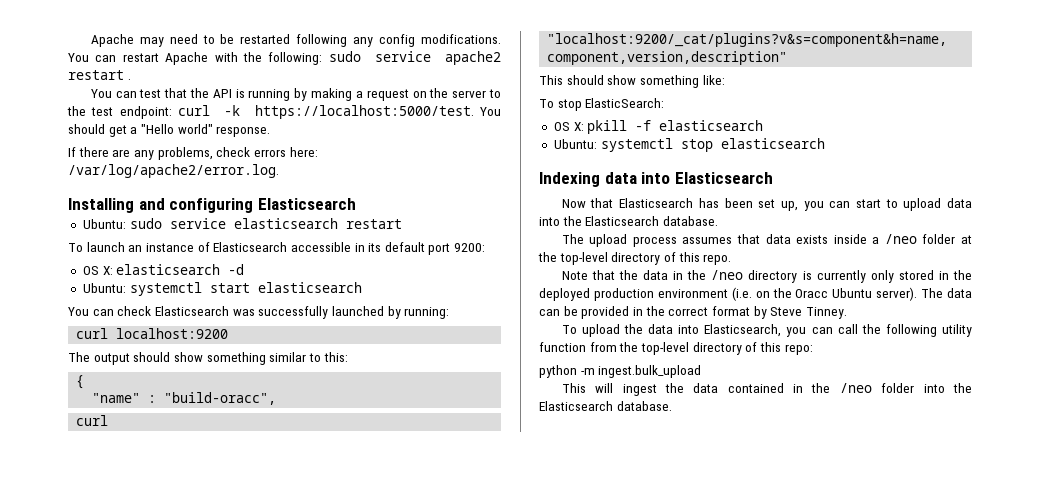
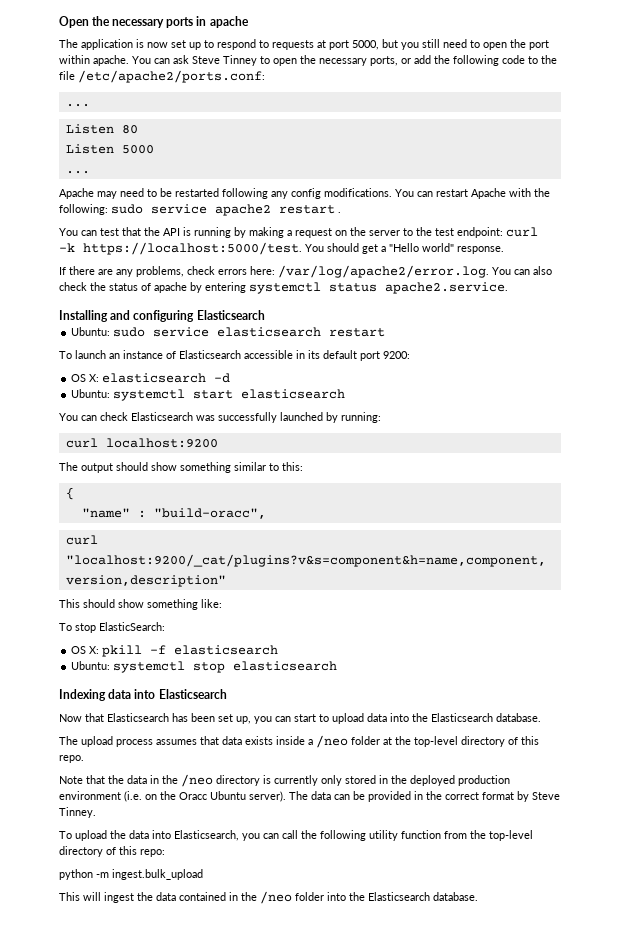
+ Open the necessary ports in apache
+ The application is now set up to respond to requests at port 5000, but you still need to open the port within apache. You can ask Steve Tinney to open the necessary ports, or add the following code to the file /etc/apache2/ports.conf:
+ ...
+ Listen 80
+ Listen 5000
+ ...
- If there are any problems, check errors here: /var/log/apache2/error.log.
+ If there are any problems, check errors here: /var/log/apache2/error.log. You can also check the status of apache by entering systemctl status apache2.service.

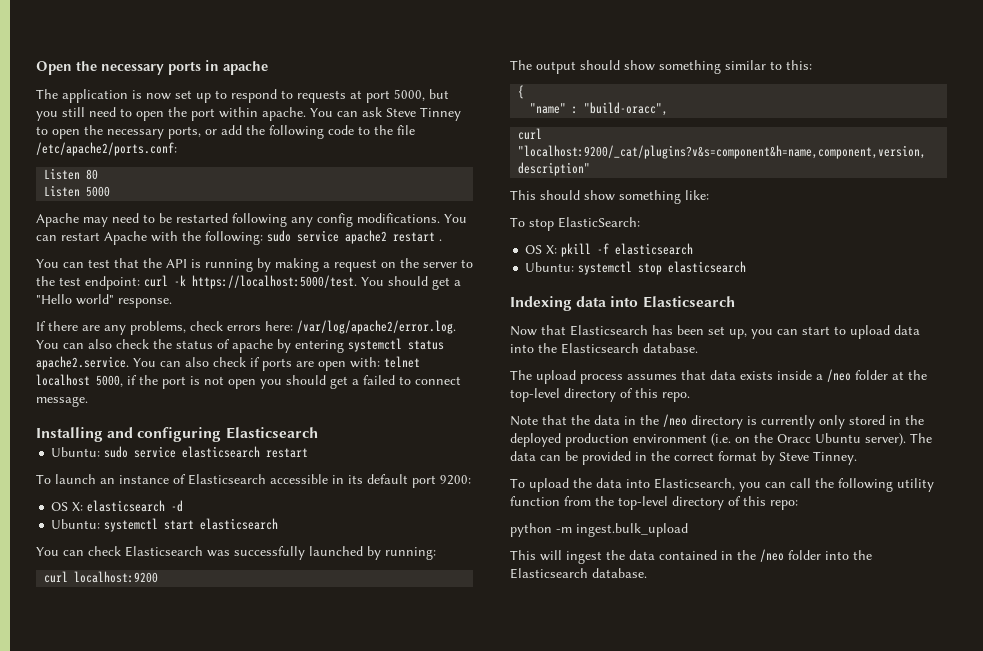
  You can ask Steve Tinney to open the necessary ports, or add the following code to the file /etc/apache2/ports.conf:
- ...
  Listen 5000
- ...
- If there are any problems, check errors here: /var/log/apache2/error.log. You can also check the status of apache by entering systemctl status apache2.service.
+ If there are any problems, check errors here: /var/log/apache2/error.log. You can also check the status of apache by entering systemctl status apache2.service. You can also check if ports are open with: telnet localhost 5000, if the port is not open you should get a failed to connect message.

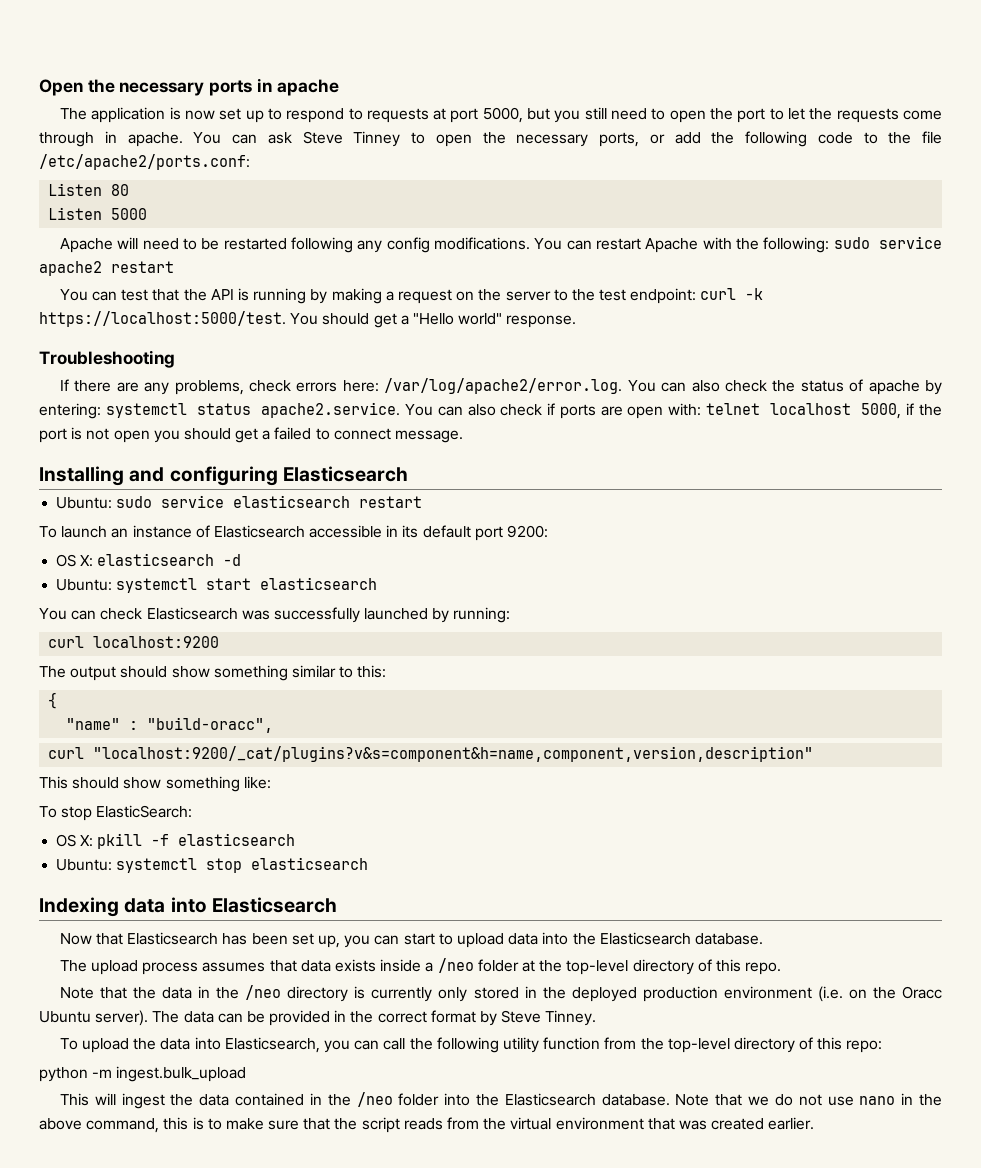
- The application is now set up to respond to requests at port 5000, but you still need to open the port within apache.
+ The application is now set up to respond to requests at port 5000, but you still need to open the port to let the requests come through in apache.
- Apache may need to be restarted following any config modifications.
+ Apache will need to be restarted following any config modifications.
- You can restart Apache with the following: sudo service apache2 restart .
+ You can restart Apache with the following: sudo service apache2 restart
+ Troubleshooting
- If there are any problems, check errors here: /var/log/apache2/error.log. You can also check the status of apache by entering systemctl status apache2.service. You can also check if ports are open with: telnet localhost 5000, if the port is not open you should get a failed to connect message.
+ If there are any problems, check errors here: /var/log/apache2/error.log. You can also check the status of apache by entering: systemctl status apache2.service. You can also check if ports are open with: telnet localhost 5000, if the port is not open you should get a failed to connect message.
+ Note that we do not use nano in the above command, this is to make sure that the script reads from the virtual environment that was created earlier.

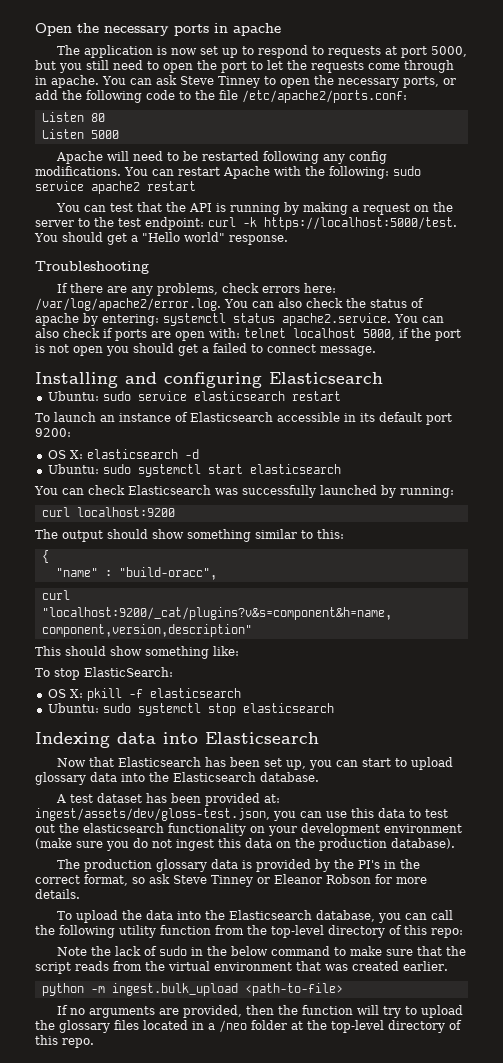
- Ubuntu: systemctl start elasticsearch
+ Ubuntu: sudo systemctl start elasticsearch
- Ubuntu: systemctl stop elasticsearch
+ Ubuntu: sudo systemctl stop elasticsearch
- Now that Elasticsearch has been set up, you can start to upload data into the Elasticsearch database.
+ Now that Elasticsearch has been set up, you can start to upload glossary data into the Elasticsearch database.
- The upload process assumes that data exists inside a /neo folder at the top-level directory of this repo.
- Note that the data in the /neo directory is currently only stored in the deployed production environment (i.e. on the Oracc Ubuntu server). The data can be provided in the correct format by Steve Tinney.
+ A test dataset has been provided at: ingest/assets/dev/gloss-test.json, you can use this data to test out the elasticsearch functionality on your development environment (make sure you do not ingest this data on the production database).
+ The production glossary data is provided by the PI's in the correct format, so ask Steve Tinney or Eleanor Robson for more details.
- To upload the data into Elasticsearch, you can call the following utility function from the top-level directory of this repo:
+ To upload the data into the Elasticsearch database, you can call the following utility function from the top-level directory of this repo:
- python -m ingest.bulk_upload
- This will ingest the data contained in the /neo folder into the Elasticsearch database. Note that we do not use nano in the above command, this is to make sure that the script reads from the virtual environment that was created earlier.
+ Note the lack of sudo in the below command to make sure that the script reads from the virtual environment that was created earlier.
+ python -m ingest.bulk_upload <path-to-file>
+ If no arguments are provided, then the function will try to upload the glossary files located in a /neo folder at the top-level directory of this repo.

